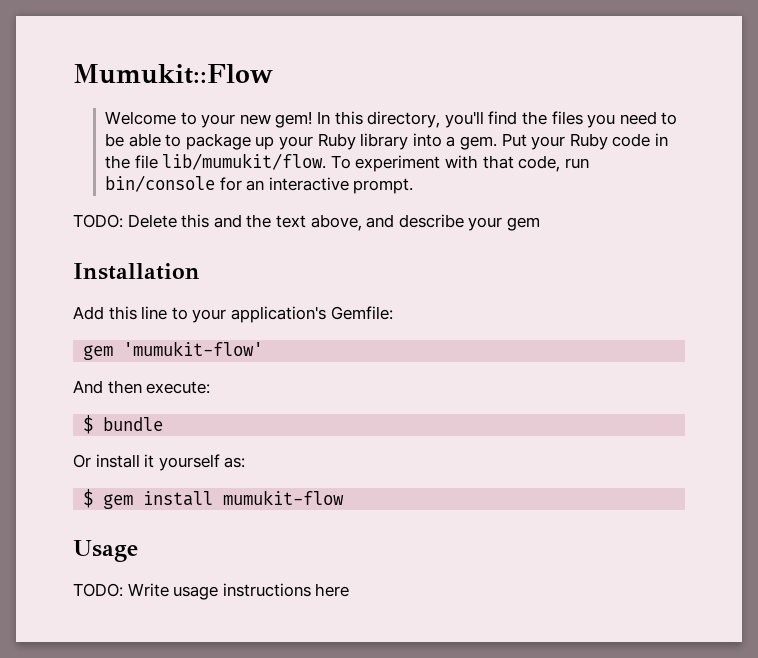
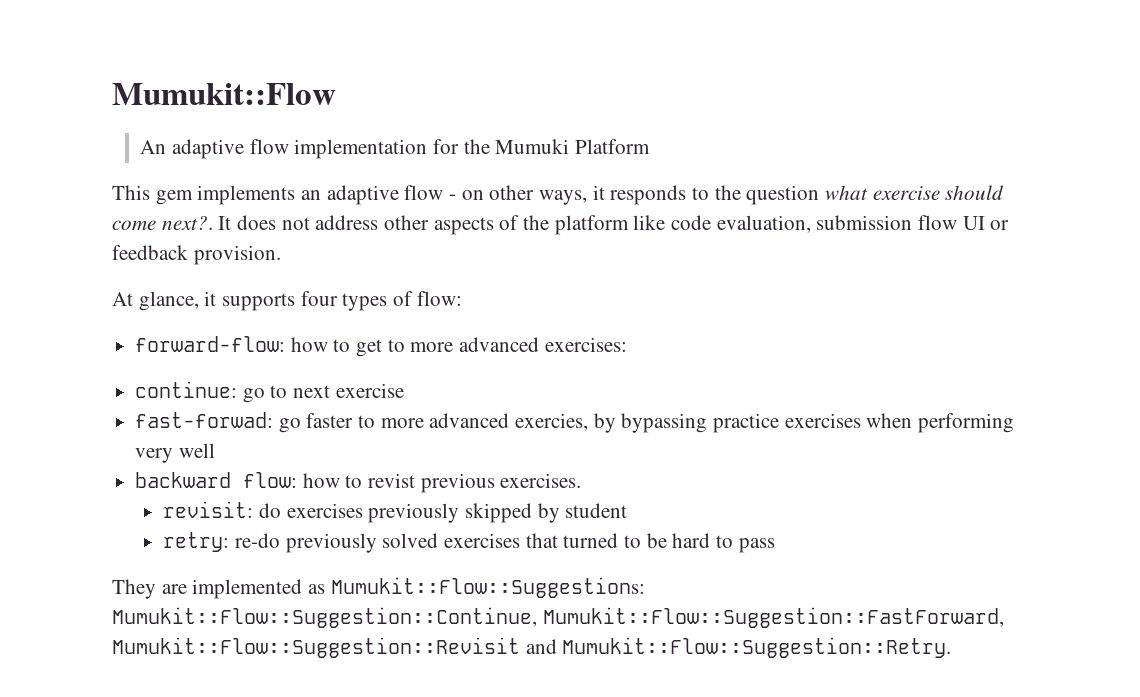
- Welcome to your new gem! In this directory, you'll find the files you need to be able to package up your Ruby library into a gem. Put your Ruby code in the file lib/mumukit/flow. To experiment with that code, run bin/console for an interactive prompt.
- TODO: Delete this and the text above, and describe your gem
- Installation
- Add this line to your application's Gemfile:
- gem 'mumukit-flow'
- And then execute:
- $ bundle
- Or install it yourself as:
- $ gem install mumukit-flow
- Usage
- TODO: Write usage instructions here
+ An adaptive flow implementation for the Mumuki Platform
+ This gem implements an adaptive flow - on other ways, it responds to the question what exercise should come next?. It does not address other aspects of the platform like code evaluation, submission flow UI or feedback provision.
+ At glance, it supports four types of flow:
+ forward-flow: how to get to more advanced exercises:
+ continue: go to next exercise
+ fast-forwad: go faster to more advanced exercies, by bypassing practice exercises when performing very well
+ backward flow: how to revist previous exercises.
+ revisit: do exercises previously skipped by student
+ retry: re-do previously solved exercises that turned to be hard to pass
+ They are implemented as Mumukit::Flow::Suggestions: Mumukit::Flow::Suggestion::Continue, Mumukit::Flow::Suggestion::FastForward, Mumukit::Flow::Suggestion::Revisit and Mumukit::Flow::Suggestion::Retry.

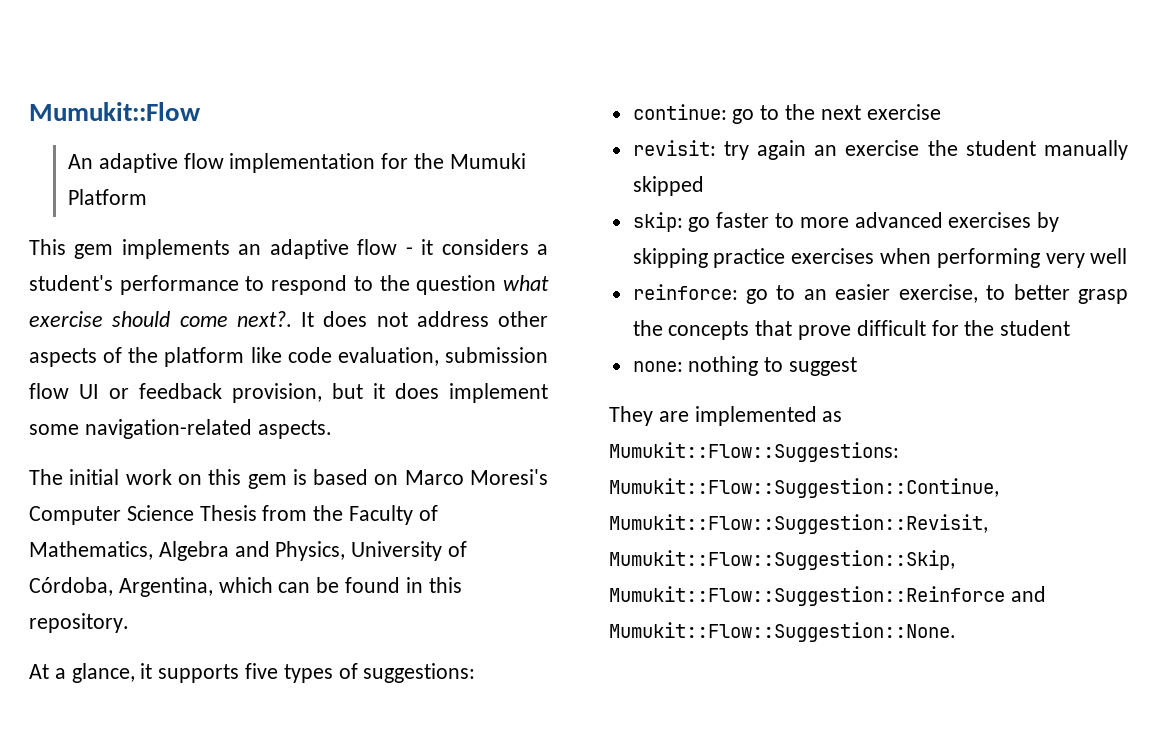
- This gem implements an adaptive flow - on other ways, it responds to the question what exercise should come next?.
+ This gem implements an adaptive flow - it considers a student's performance to respond to the question what exercise should come next?.
- It does not address other aspects of the platform like code evaluation, submission flow UI or feedback provision.
+ It does not address other aspects of the platform like code evaluation, submission flow UI or feedback provision, but it does implement some navigation-related aspects.
+ The initial work on this gem is based on Marco Moresi's Computer Science Thesis from the Faculty of Mathematics, Algebra and Physics, University of Córdoba, Argentina, which can be found in this repository.
- At glance, it supports four types of flow:
- forward-flow: how to get to more advanced exercises:
+ At a glance, it supports five types of suggestions:
- continue: go to next exercise
+ continue: go to the next exercise
- fast-forwad: go faster to more advanced exercies, by bypassing practice exercises when performing very well
+ revisit: try again an exercise the student manually skipped
+ skip: go faster to more advanced exercises by skipping practice exercises when performing very well
- backward flow: how to revist previous exercises.
- revisit: do exercises previously skipped by student
- retry: re-do previously solved exercises that turned to be hard to pass
+ reinforce: go to an easier exercise, to better grasp the concepts that prove difficult for the student
+ none: nothing to suggest
- They are implemented as Mumukit::Flow::Suggestions: Mumukit::Flow::Suggestion::Continue, Mumukit::Flow::Suggestion::FastForward, Mumukit::Flow::Suggestion::Revisit and Mumukit::Flow::Suggestion::Retry.
+ They are implemented as Mumukit::Flow::Suggestions: Mumukit::Flow::Suggestion::Continue, Mumukit::Flow::Suggestion::Revisit, Mumukit::Flow::Suggestion::Skip, Mumukit::Flow::Suggestion::Reinforce and Mumukit::Flow::Suggestion::None.

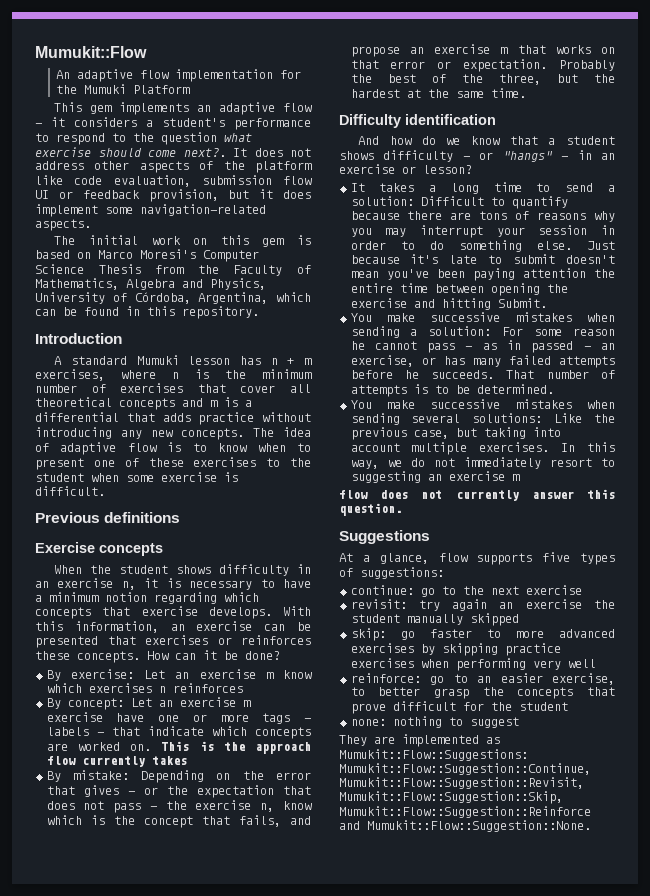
+ Introduction
+ A standard Mumuki lesson has n + m exercises, where n is the minimum number of exercises that cover all theoretical concepts and m is a differential that adds practice without introducing any new concepts. The idea of adaptive flow is to know when to present one of these exercises to the student when some exercise is difficult.
+ Previous definitions
+ Exercise concepts
+ When the student shows difficulty in an exercise n, it is necessary to have a minimum notion regarding which concepts that exercise develops. With this information, an exercise can be presented that exercises or reinforces these concepts. How can it be done?
+ By exercise: Let an exercise m know which exercises n reinforces
+ By concept: Let an exercise m exercise have one or more tags - labels - that indicate which concepts are worked on. This is the approach flow currently takes
+ By mistake: Depending on the error that gives - or the expectation that does not pass - the exercise n, know which is the concept that fails, and propose an exercise m that works on that error or expectation. Probably the best of the three, but the hardest at the same time.
+ Difficulty identification
+ And how do we know that a student shows difficulty - or "hangs" - in an exercise or lesson?
+ It takes a long time to send a solution: Difficult to quantify because there are tons of reasons why you may interrupt your session in order to do something else. Just because it's late to submit doesn't mean you've been paying attention the entire time between opening the exercise and hitting Submit.
+ You make successive mistakes when sending a solution: For some reason he cannot pass - as in passed - an exercise, or has many failed attempts before he succeeds. That number of attempts is to be determined.
+ You make successive mistakes when sending several solutions: Like the previous case, but taking into account multiple exercises. In this way, we do not immediately resort to suggesting an exercise m
+ flow does not currently answer this question.
+ Suggestions
- At a glance, it supports five types of suggestions:
+ At a glance, flow supports five types of suggestions:

